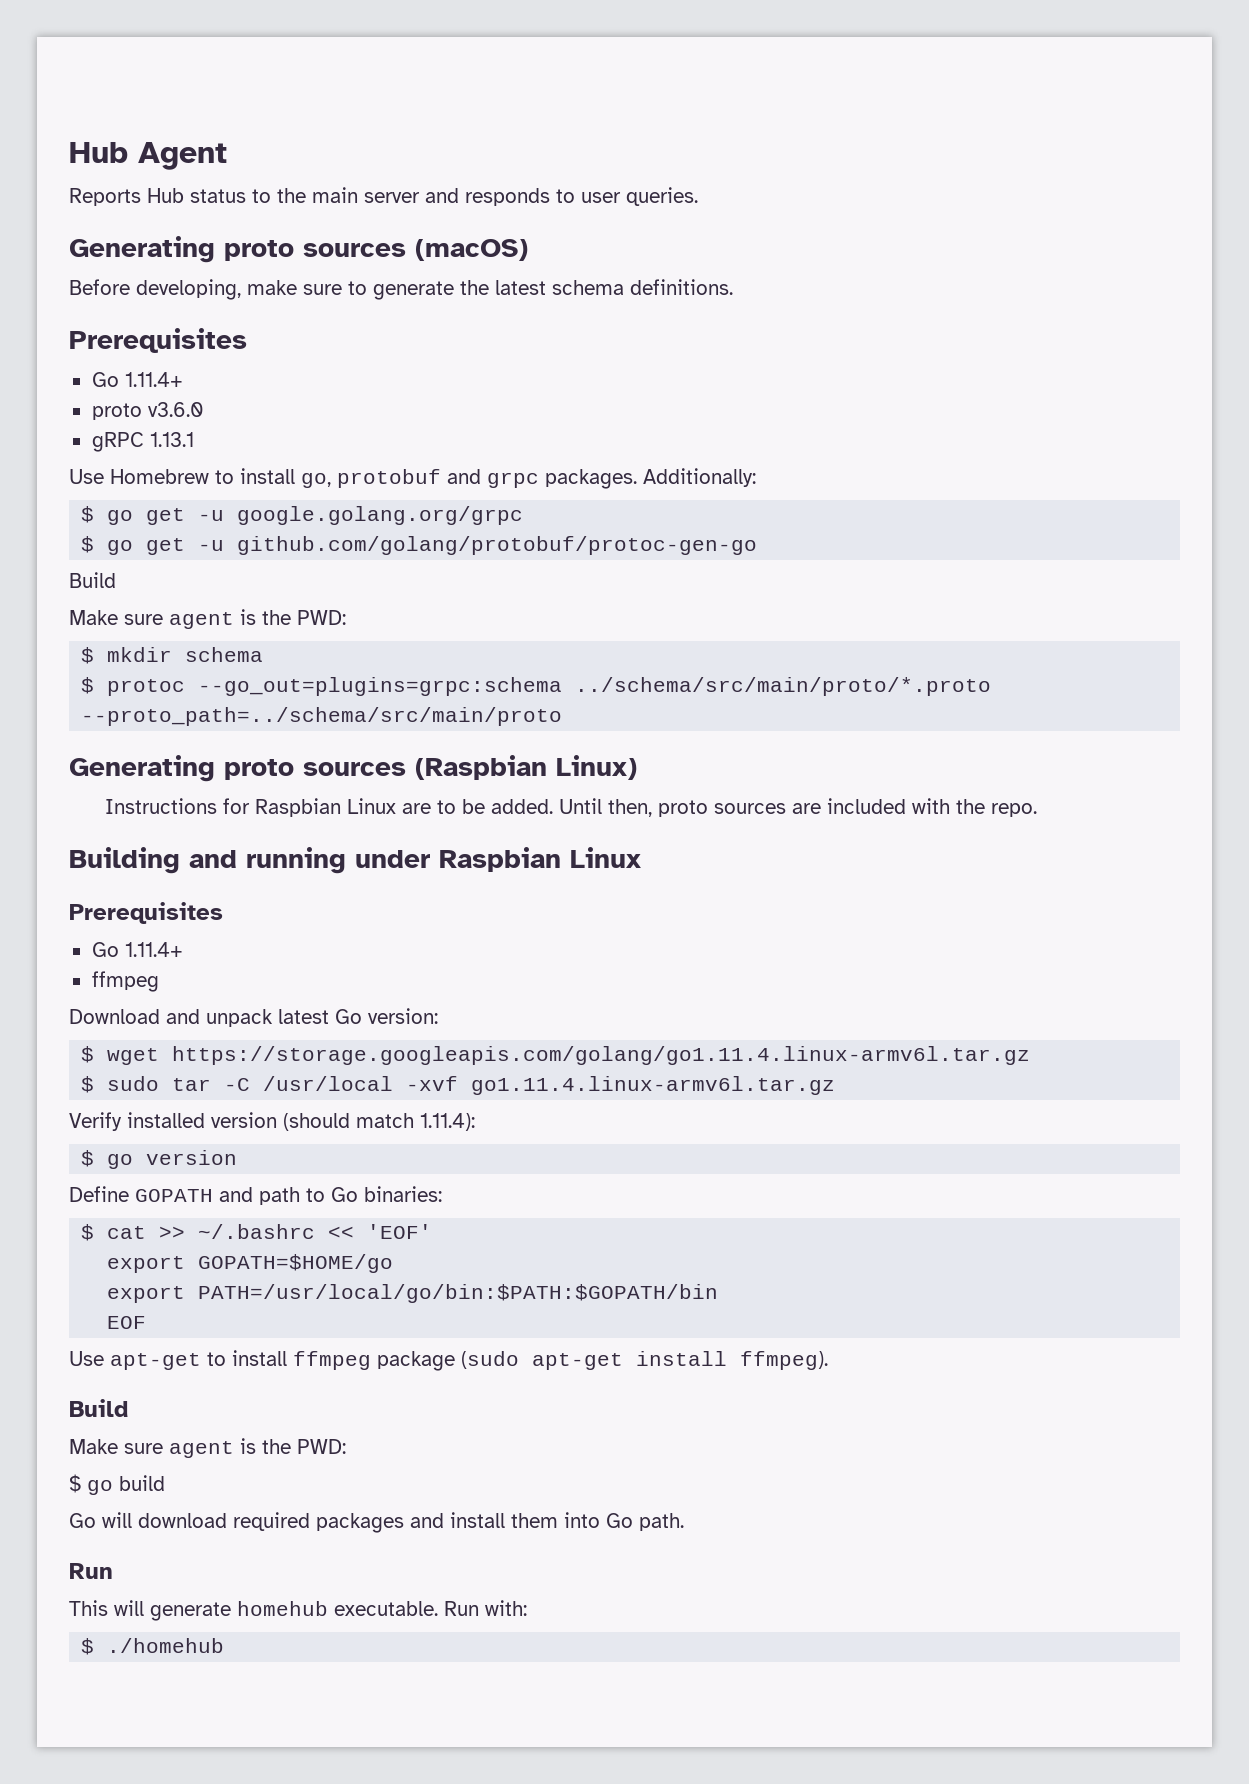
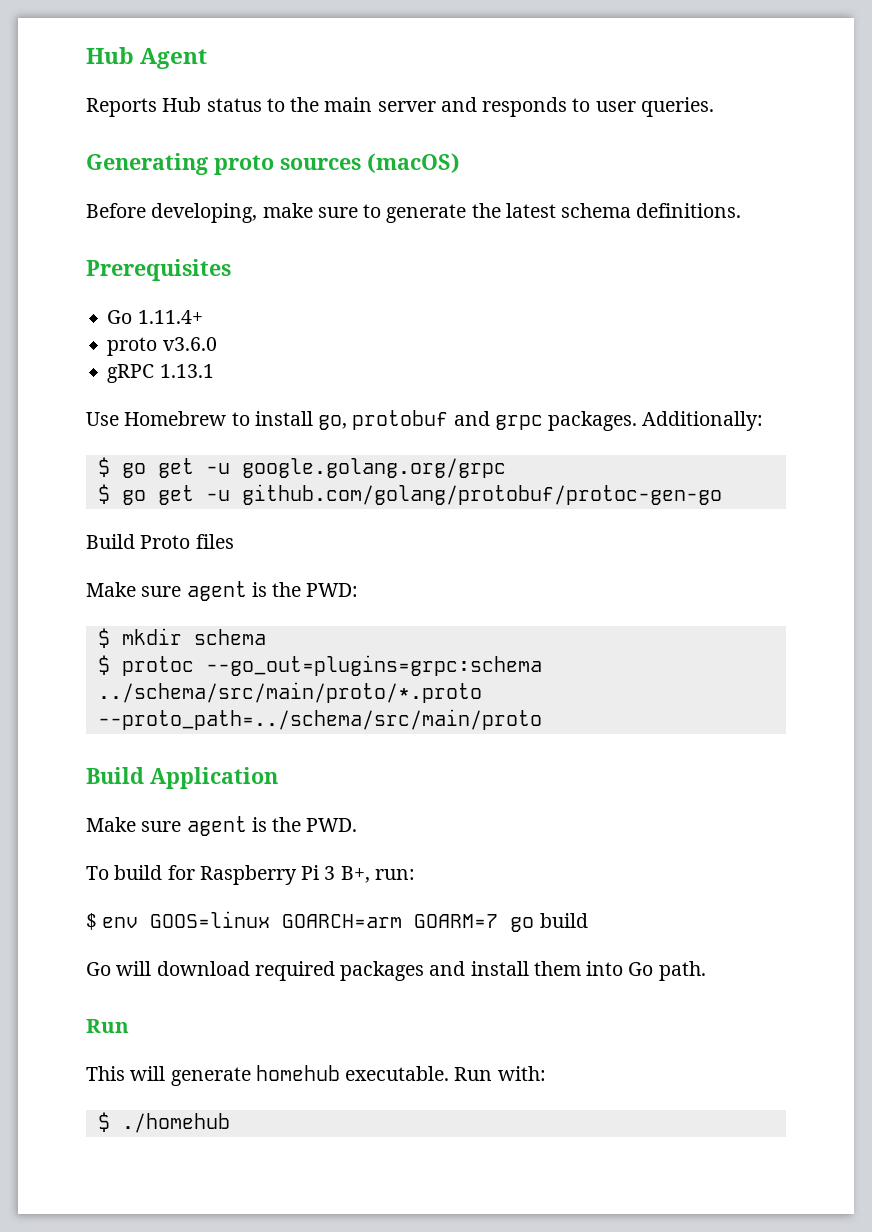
  $ go get -u github.com/golang/protobuf/protoc-gen-go
- Build
+ Build Proto files
- Generating proto sources (Raspbian Linux)
- Instructions for Raspbian Linux are to be added. Until then, proto sources are included with the repo.
- Building and running under Raspbian Linux
- Prerequisites
- Go 1.11.4+
- ffmpeg
- Download and unpack latest Go version:
- $ wget https://storage.googleapis.com/golang/go1.11.4.linux-armv6l.tar.gz
- $ sudo tar -C /usr/local -xvf go1.11.4.linux-armv6l.tar.gz
- Verify installed version (should match 1.11.4):
- $ go version
- Define GOPATH and path to Go binaries:
- $ cat >> ~/.bashrc << 'EOF'
- export GOPATH=$HOME/go
- export PATH=/usr/local/go/bin:$PATH:$GOPATH/bin
- EOF
- Use apt-get to install ffmpeg package (sudo apt-get install ffmpeg).
- Build
- Make sure agent is the PWD:
- $ go build
+ Build Application
+ Make sure agent is the PWD.
+ To build for Raspberry Pi 3 B+, run:
+ $ env GOOS=linux GOARCH=arm GOARM=7 go build

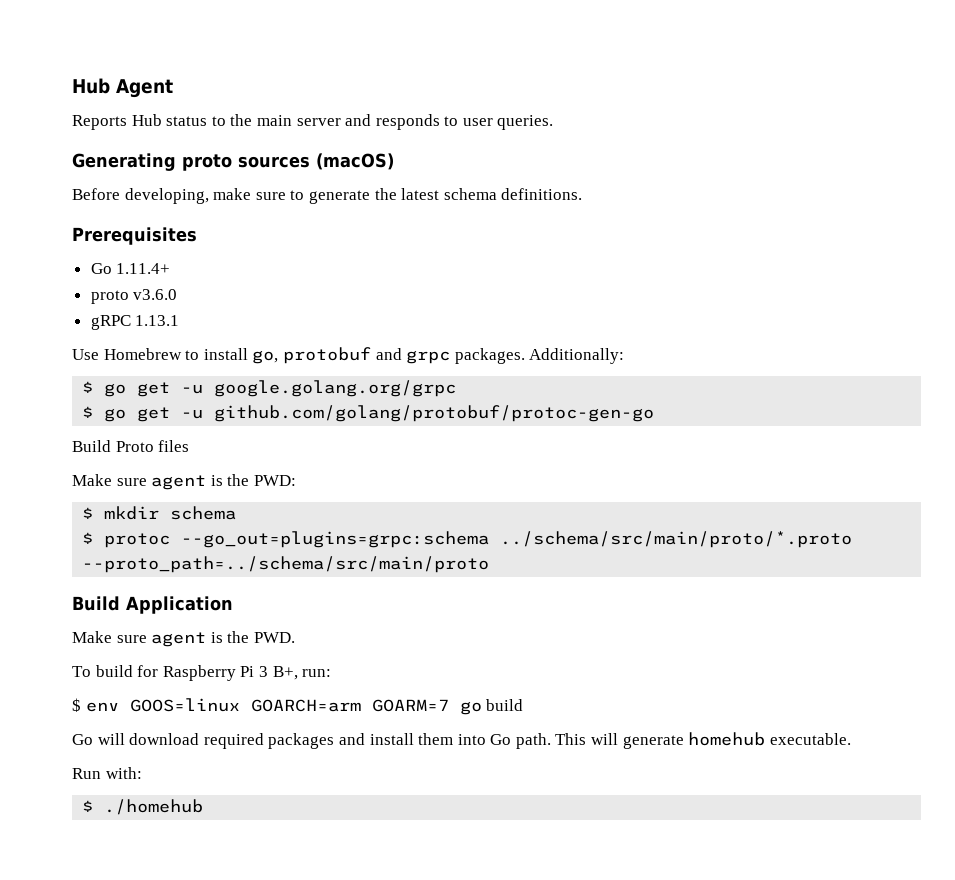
- Go will download required packages and install them into Go path.
- Run
- This will generate homehub executable. Run with:
+ Go will download required packages and install them into Go path. This will generate homehub executable.
+ Run with:

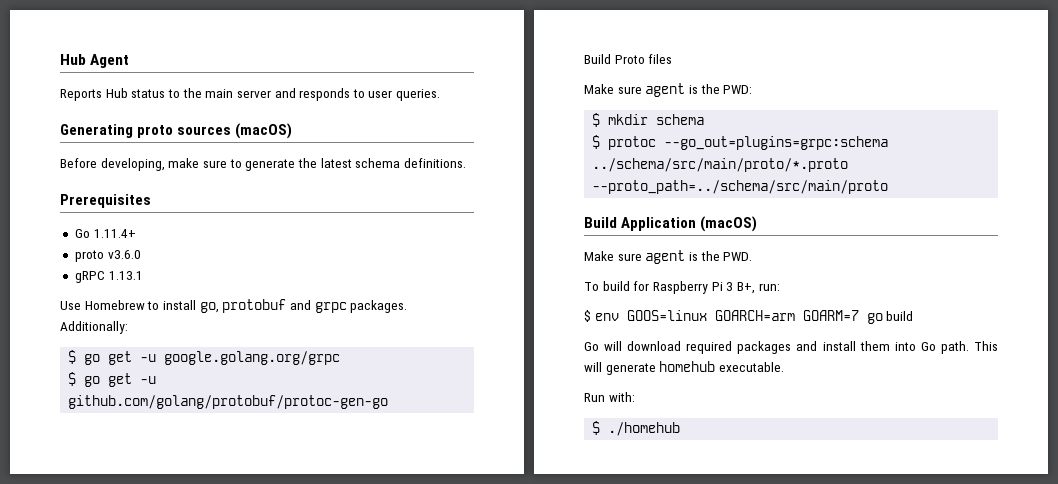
- Build Application
+ Build Application (macOS)

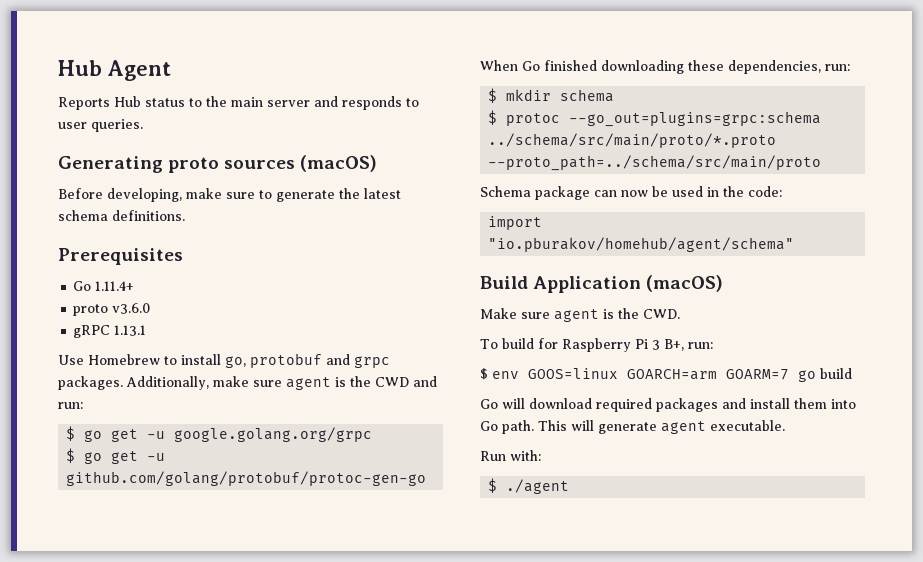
- Additionally:
+ Additionally, make sure agent is the CWD and run:
- Build Proto files
- Make sure agent is the PWD:
+ When Go finished downloading these dependencies, run:
+ Schema package can now be used in the code:
+ import "io.pburakov/homehub/agent/schema"
- Make sure agent is the PWD.
+ Make sure agent is the CWD.
- This will generate homehub executable.
+ This will generate agent executable.
- $ ./homehub
+ $ ./agent

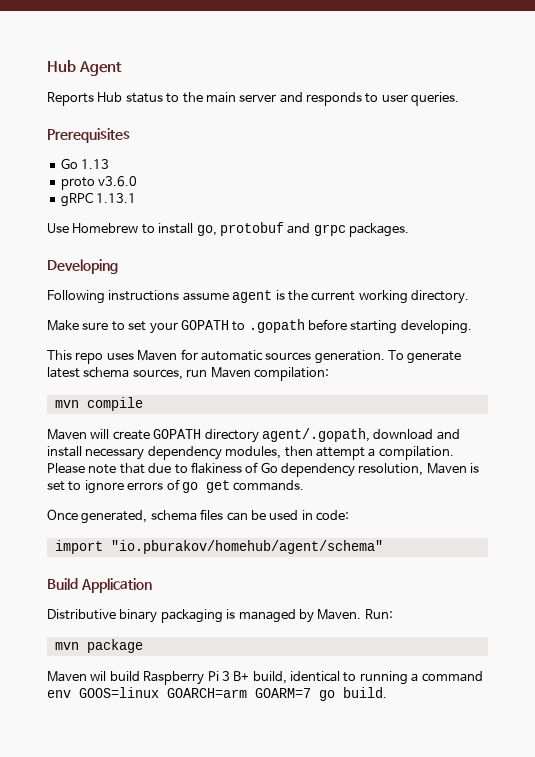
- Generating proto sources (macOS)
- Before developing, make sure to generate the latest schema definitions.
- Go 1.11.4+
+ Go 1.13
- Use Homebrew to install go, protobuf and grpc packages. Additionally, make sure agent is the CWD and run:
- $ go get -u google.golang.org/grpc
- $ go get -u github.com/golang/protobuf/protoc-gen-go
- When Go finished downloading these dependencies, run:
- $ mkdir schema
- $ protoc --go_out=plugins=grpc:schema ../schema/src/main/proto/*.proto --proto_path=../schema/src/main/proto
- Schema package can now be used in the code:
+ Use Homebrew to install go, protobuf and grpc packages.
+ Developing
+ Following instructions assume agent is the current working directory.
+ Make sure to set your GOPATH to .gopath before starting developing.
+ This repo uses Maven for automatic sources generation. To generate latest schema sources, run Maven compilation:
+ mvn compile
+ Maven will create GOPATH directory agent/.gopath, download and install necessary dependency modules, then attempt a compilation. Please note that due to flakiness of Go dependency resolution, Maven is set to ignore errors of go get commands.
+ Once generated, schema files can be used in code:
- Build Application (macOS)
- Make sure agent is the CWD.
- To build for Raspberry Pi 3 B+, run:
- $ env GOOS=linux GOARCH=arm GOARM=7 go build
- Go will download required packages and install them into Go path. This will generate agent executable.
- Run with:
- $ ./agent
+ Build Application
+ Distributive binary packaging is managed by Maven. Run:
+ mvn package
+ Maven wil build Raspberry Pi 3 B+ build, identical to running a command env GOOS=linux GOARCH=arm GOARM=7 go build.

